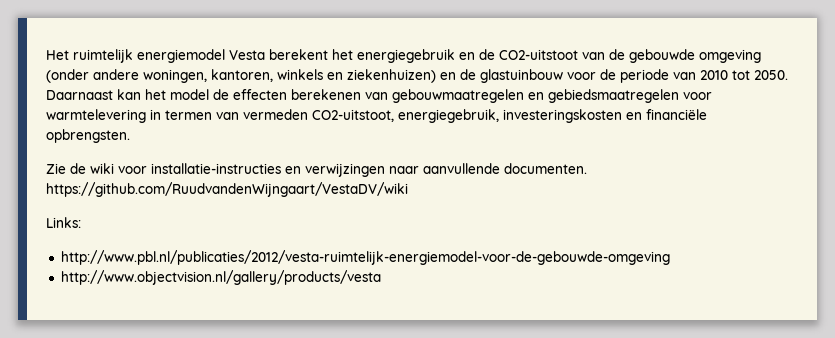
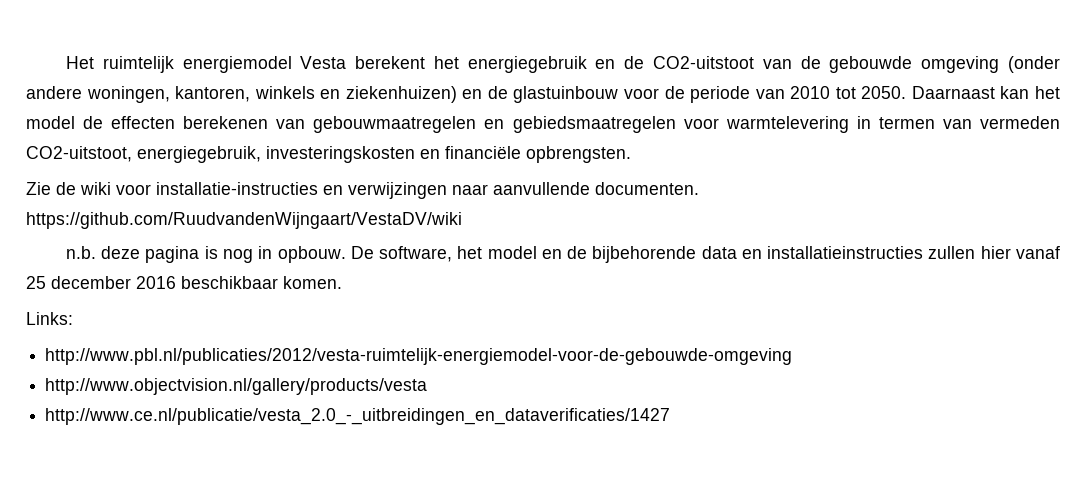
+ n.b. deze pagina is nog in opbouw. De software, het model en de bijbehorende data en installatieinstructies zullen hier vanaf 25 december 2016 beschikbaar komen.
+ http://www.ce.nl/publicatie/vesta_2.0_-_uitbreidingen_en_dataverificaties/1427

